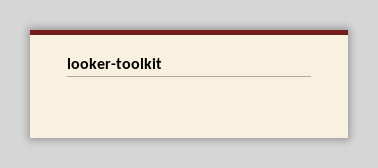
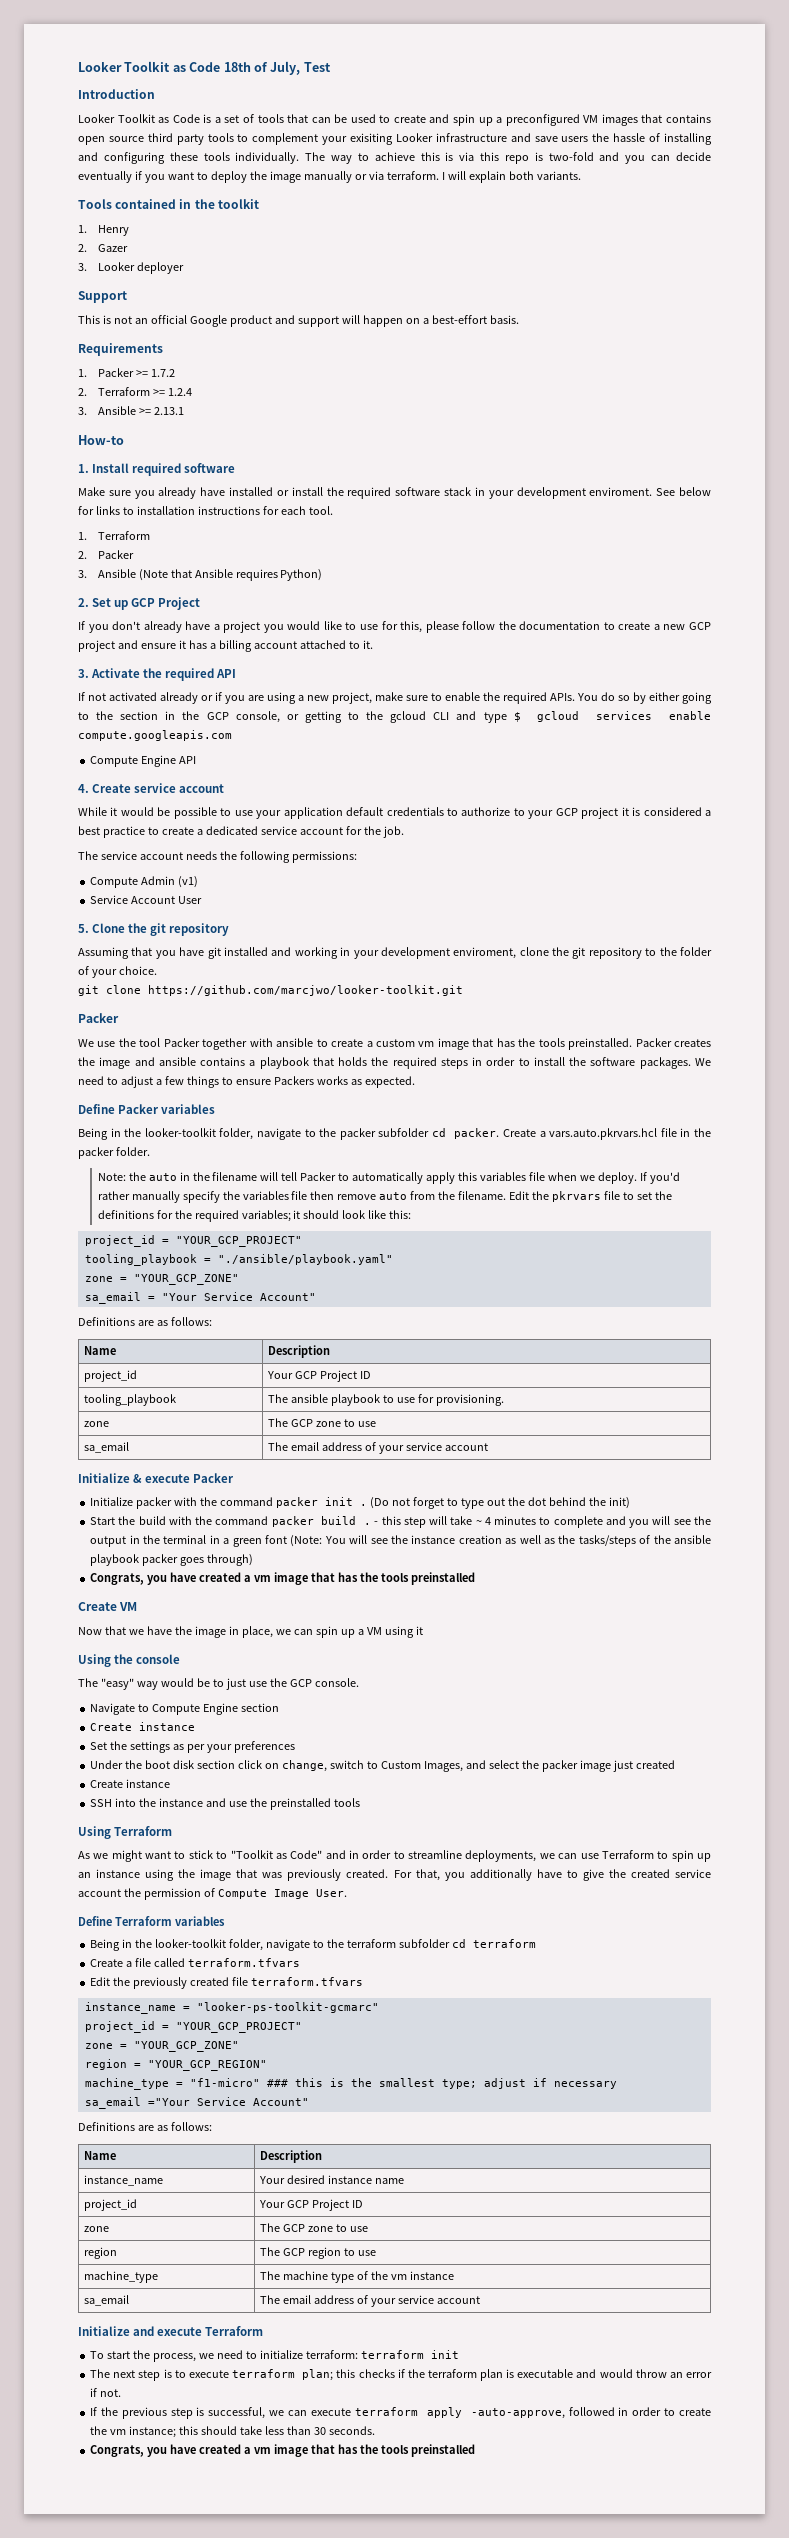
- looker-toolkit
+ Looker Toolkit as Code 18th of July, Test
+ Introduction
+ Looker Toolkit as Code is a set of tools that can be used to create and spin up a preconfigured VM images that contains open source third party tools to complement your exisiting Looker infrastructure and save users the hassle of installing and configuring these tools individually. The way to achieve this is via this repo is two-fold and you can decide eventually if you want to deploy the image manually or via terraform. I will explain both variants.
+ Tools contained in the toolkit
+ 1. Henry
+ 2. Gazer
+ 3. Looker deployer
+ Support
+ This is not an official Google product and support will happen on a best-effort basis.
+ Requirements
+ 1. Packer >= 1.7.2
+ 2. Terraform >= 1.2.4
+ 3. Ansible >= 2.13.1
+ How-to
+ 1. Install required software
+ Make sure you already have installed or install the required software stack in your development enviroment. See below for links to installation instructions for each tool.
+ 1. Terraform
+ 2. Packer
+ 3. Ansible (Note that Ansible requires Python)
+ 2. Set up GCP Project
+ If you don't already have a project you would like to use for this, please follow the documentation to create a new GCP project and ensure it has a billing account attached to it.
+ 3. Activate the required API
+ If not activated already or if you are using a new project, make sure to enable the required APIs. You do so by either going to the section in the GCP console, or getting to the gcloud CLI and type $ gcloud services enable compute.googleapis.com
+ Compute Engine API
+ 4. Create service account
+ While it would be possible to use your application default credentials to authorize to your GCP project it is considered a best practice to create a dedicated service account for the job.
+ The service account needs the following permissions:
+ Compute Admin (v1)
+ Service Account User
+ 5. Clone the git repository
+ Assuming that you have git installed and working in your development enviroment, clone the git repository to the folder of your choice.
+ git clone https://github.com/marcjwo/looker-toolkit.git
+ Packer
+ We use the tool Packer together with ansible to create a custom vm image that has the tools preinstalled. Packer creates the image and ansible contains a playbook that holds the required steps in order to install the software packages. We need to adjust a few things to ensure Packers works as expected.
+ Define Packer variables
+ Being in the looker-toolkit folder, navigate to the packer subfolder cd packer. Create a vars.auto.pkrvars.hcl file in the packer folder.
+ Note: the auto in the filename will tell Packer to automatically apply this variables file when we deploy. If you'd rather manually specify the variables file then remove auto from the filename. Edit the pkrvars file to set the definitions for the required variables; it should look like this:
+ project_id = "YOUR_GCP_PROJECT"
+ tooling_playbook = "./ansible/playbook.yaml"
+ zone = "YOUR_GCP_ZONE"
+ sa_email = "Your Service Account"
+ Definitions are as follows:
+ Name | Description
+ project_id | Your GCP Project ID
+ tooling_playbook | The ansible playbook to use for provisioning.
+ zone | The GCP zone to use
+ sa_email | The email address of your service account
+ Initialize & execute Packer
+ Initialize packer with the command packer init . (Do not forget to type out the dot behind the init)
+ Start the build with the command packer build . - this step will take ~ 4 minutes to complete and you will see the output in the terminal in a green font (Note: You will see the instance creation as well as the tasks/steps of the ansible playbook packer goes through)
+ Congrats, you have created a vm image that has the tools preinstalled
+ Create VM
+ Now that we have the image in place, we can spin up a VM using it
+ Using the console
+ The "easy" way would be to just use the GCP console.
+ Navigate to Compute Engine section
+ Create instance
+ Set the settings as per your preferences
+ Under the boot disk section click on change, switch to Custom Images, and select the packer image just created
+ Create instance
+ SSH into the instance and use the preinstalled tools
+ Using Terraform
+ As we might want to stick to "Toolkit as Code" and in order to streamline deployments, we can use Terraform to spin up an instance using the image that was previously created. For that, you additionally have to give the created service account the permission of Compute Image User.
+ Define Terraform variables
+ Being in the looker-toolkit folder, navigate to the terraform subfolder cd terraform
+ Create a file called terraform.tfvars
+ Edit the previously created file terraform.tfvars
+ instance_name = "looker-ps-toolkit-gcmarc"
+ project_id = "YOUR_GCP_PROJECT"
+ zone = "YOUR_GCP_ZONE"
+ region = "YOUR_GCP_REGION"
+ machine_type = "f1-micro" ### this is the smallest type; adjust if necessary
+ sa_email ="Your Service Account"
+ Definitions are as follows:
+ Name | Description
+ instance_name | Your desired instance name
+ project_id | Your GCP Project ID
+ zone | The GCP zone to use
+ region | The GCP region to use
+ machine_type | The machine type of the vm instance
+ sa_email | The email address of your service account
+ Initialize and execute Terraform
+ To start the process, we need to initialize terraform: terraform init
+ The next step is to execute terraform plan; this checks if the terraform plan is executable and would throw an error if not.
+ If the previous step is successful, we can execute terraform apply -auto-approve, followed in order to create the vm instance; this should take less than 30 seconds.
+ Congrats, you have created a vm image that has the tools preinstalled

